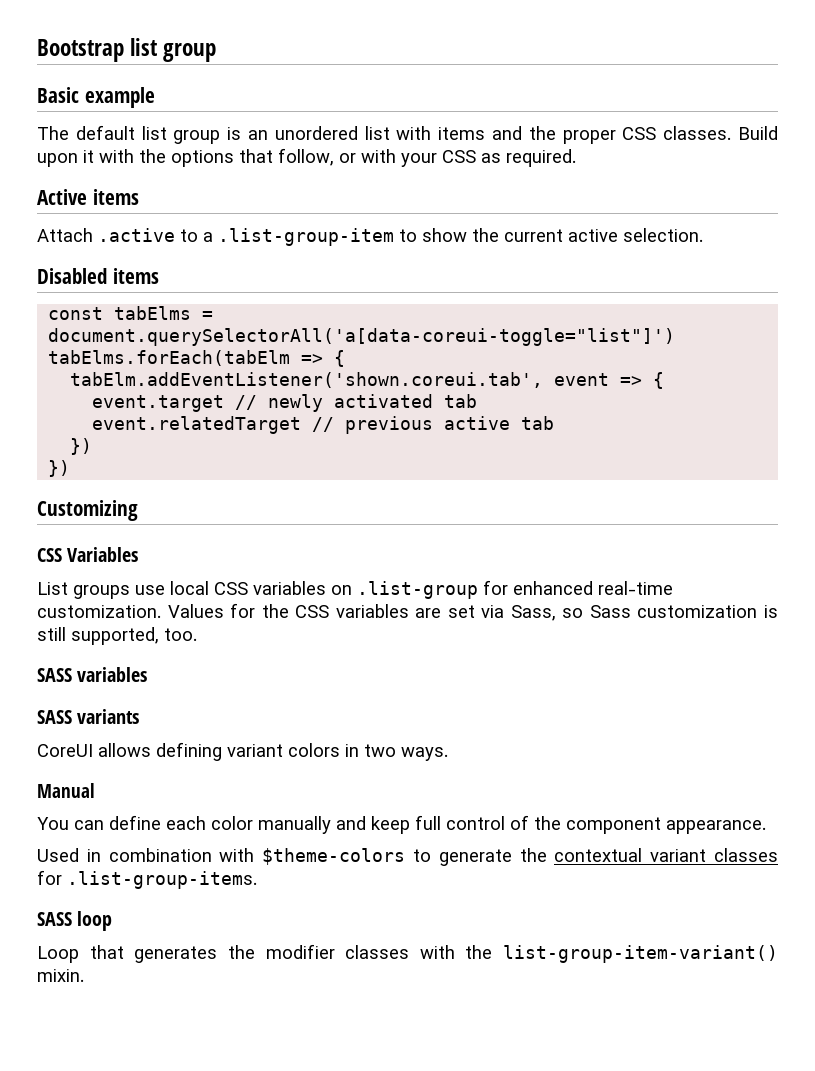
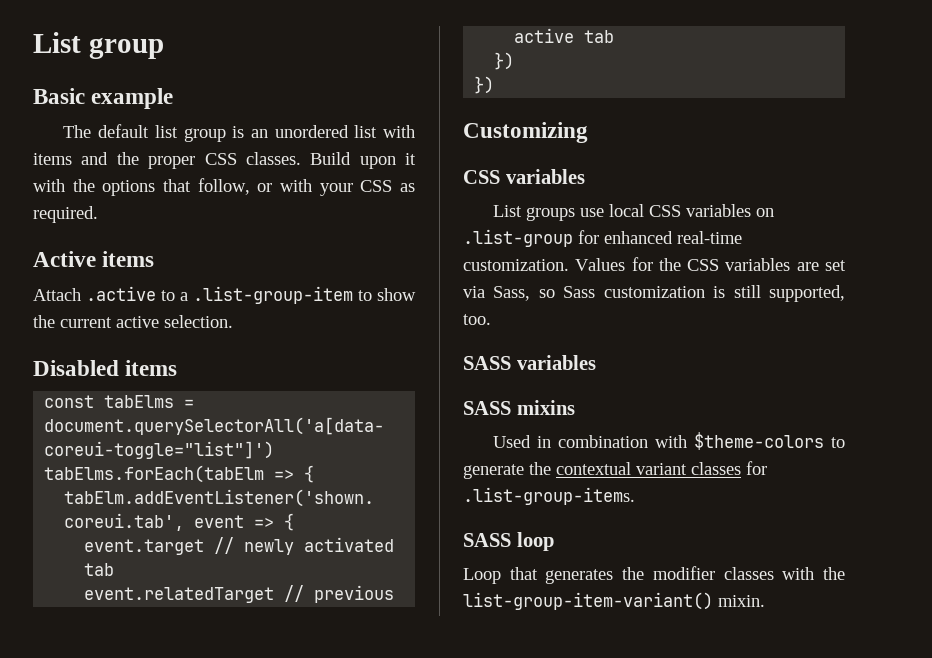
- Bootstrap list group
+ List group
  Customizing
- CSS Variables
+ CSS variables
- SASS variants
- CoreUI allows defining variant colors in two ways.
- Manual
- You can define each color manually and keep full control of the component appearance.
+ SASS mixins

